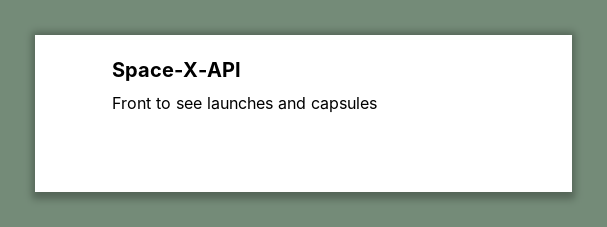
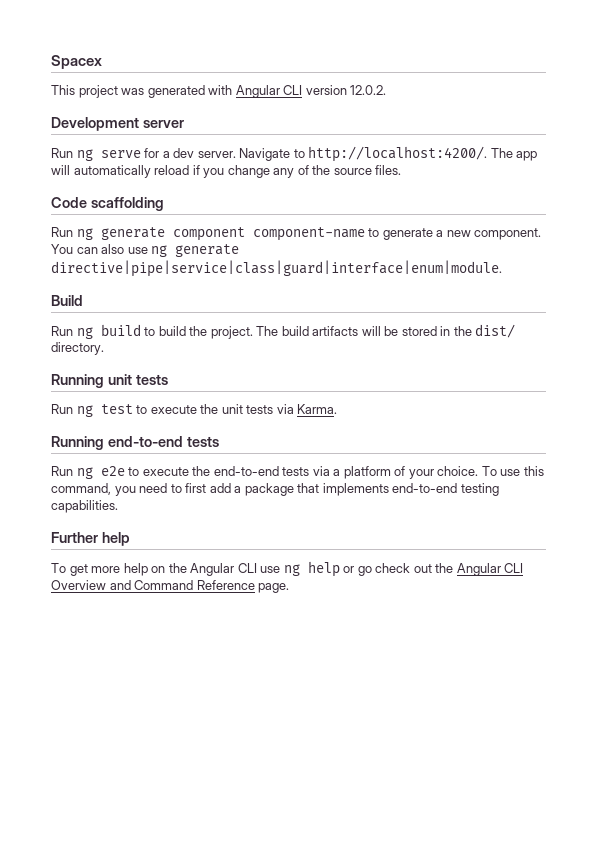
- Space-X-API
- Front to see launches and capsules
+ Spacex
+ This project was generated with Angular CLI version 12.0.2.
+ Development server
+ Run ng serve for a dev server. Navigate to http://localhost:4200/. The app will automatically reload if you change any of the source files.
+ Code scaffolding
+ Run ng generate component component-name to generate a new component. You can also use ng generate directive|pipe|service|class|guard|interface|enum|module.
+ Build
+ Run ng build to build the project. The build artifacts will be stored in the dist/ directory.
+ Running unit tests
+ Run ng test to execute the unit tests via Karma.
+ Running end-to-end tests
+ Run ng e2e to execute the end-to-end tests via a platform of your choice. To use this command, you need to first add a package that implements end-to-end testing capabilities.
+ Further help
+ To get more help on the Angular CLI use ng help or go check out the Angular CLI Overview and Command Reference page.

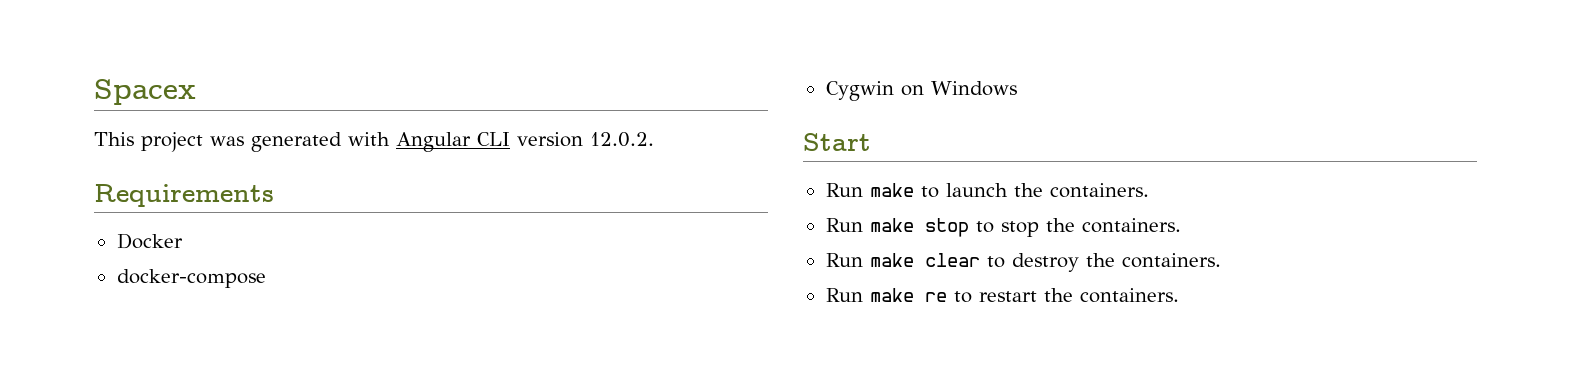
- Development server
- Run ng serve for a dev server. Navigate to http://localhost:4200/. The app will automatically reload if you change any of the source files.
- Code scaffolding
- Run ng generate component component-name to generate a new component. You can also use ng generate directive|pipe|service|class|guard|interface|enum|module.
- Build
- Run ng build to build the project. The build artifacts will be stored in the dist/ directory.
- Running unit tests
- Run ng test to execute the unit tests via Karma.
- Running end-to-end tests
- Run ng e2e to execute the end-to-end tests via a platform of your choice. To use this command, you need to first add a package that implements end-to-end testing capabilities.
- Further help
- To get more help on the Angular CLI use ng help or go check out the Angular CLI Overview and Command Reference page.
+ Requirements
+ Docker
+ docker-compose
+ Cygwin on Windows
+ Start
+ Run make to launch the containers.
+ Run make stop to stop the containers.
+ Run make clear to destroy the containers.
+ Run make re to restart the containers.

